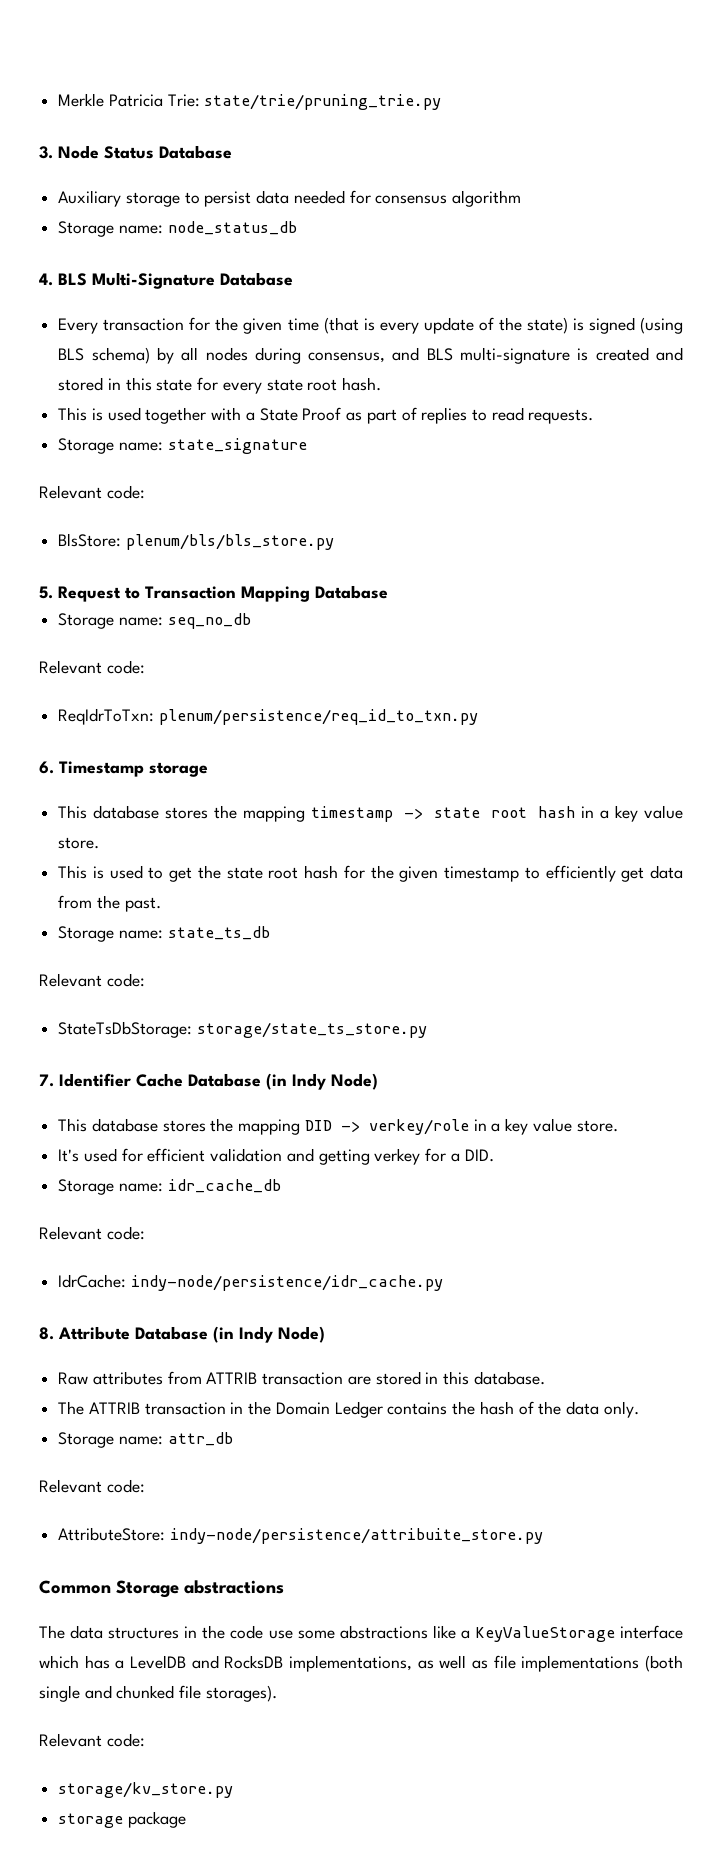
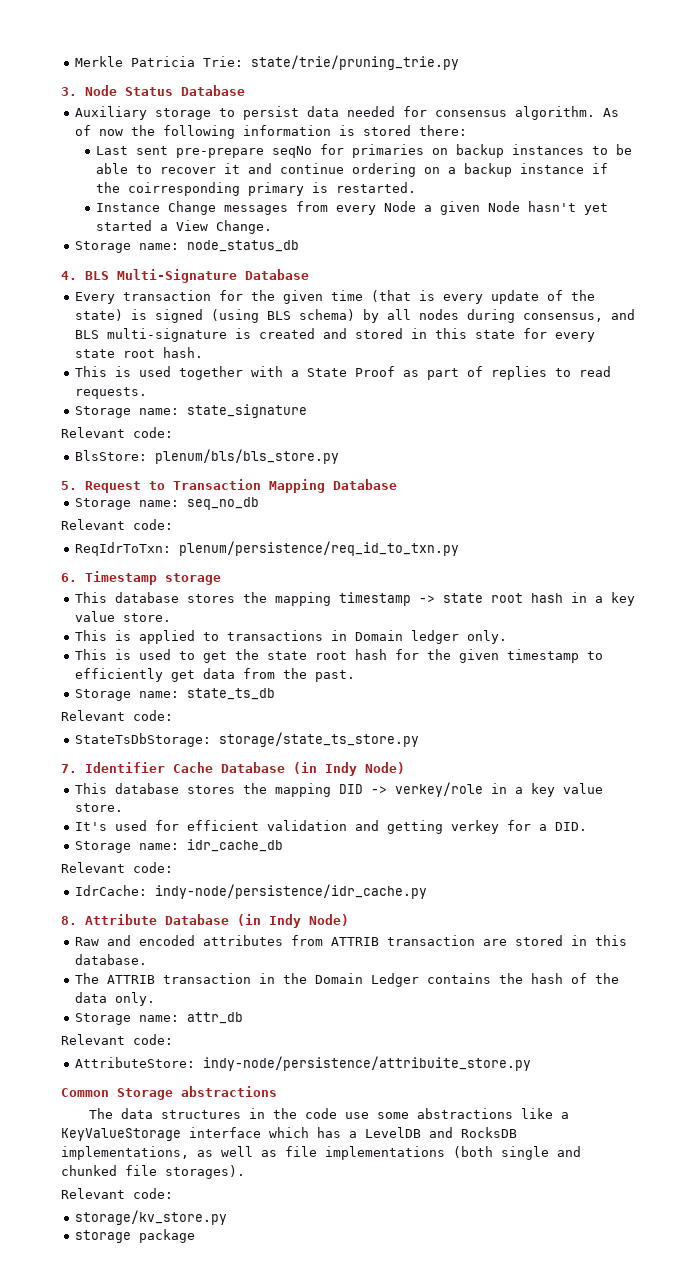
- Auxiliary storage to persist data needed for consensus algorithm
+ Auxiliary storage to persist data needed for consensus algorithm. As of now the following information is stored there:
+ Last sent pre-prepare seqNo for primaries on backup instances to be able to recover it and continue ordering on a backup instance if the coirresponding primary is restarted.
+ Instance Change messages from every Node a given Node hasn't yet started a View Change.
+ This is applied to transactions in Domain ledger only.
- Raw attributes from ATTRIB transaction are stored in this database.
+ Raw and encoded attributes from ATTRIB transaction are stored in this database.

